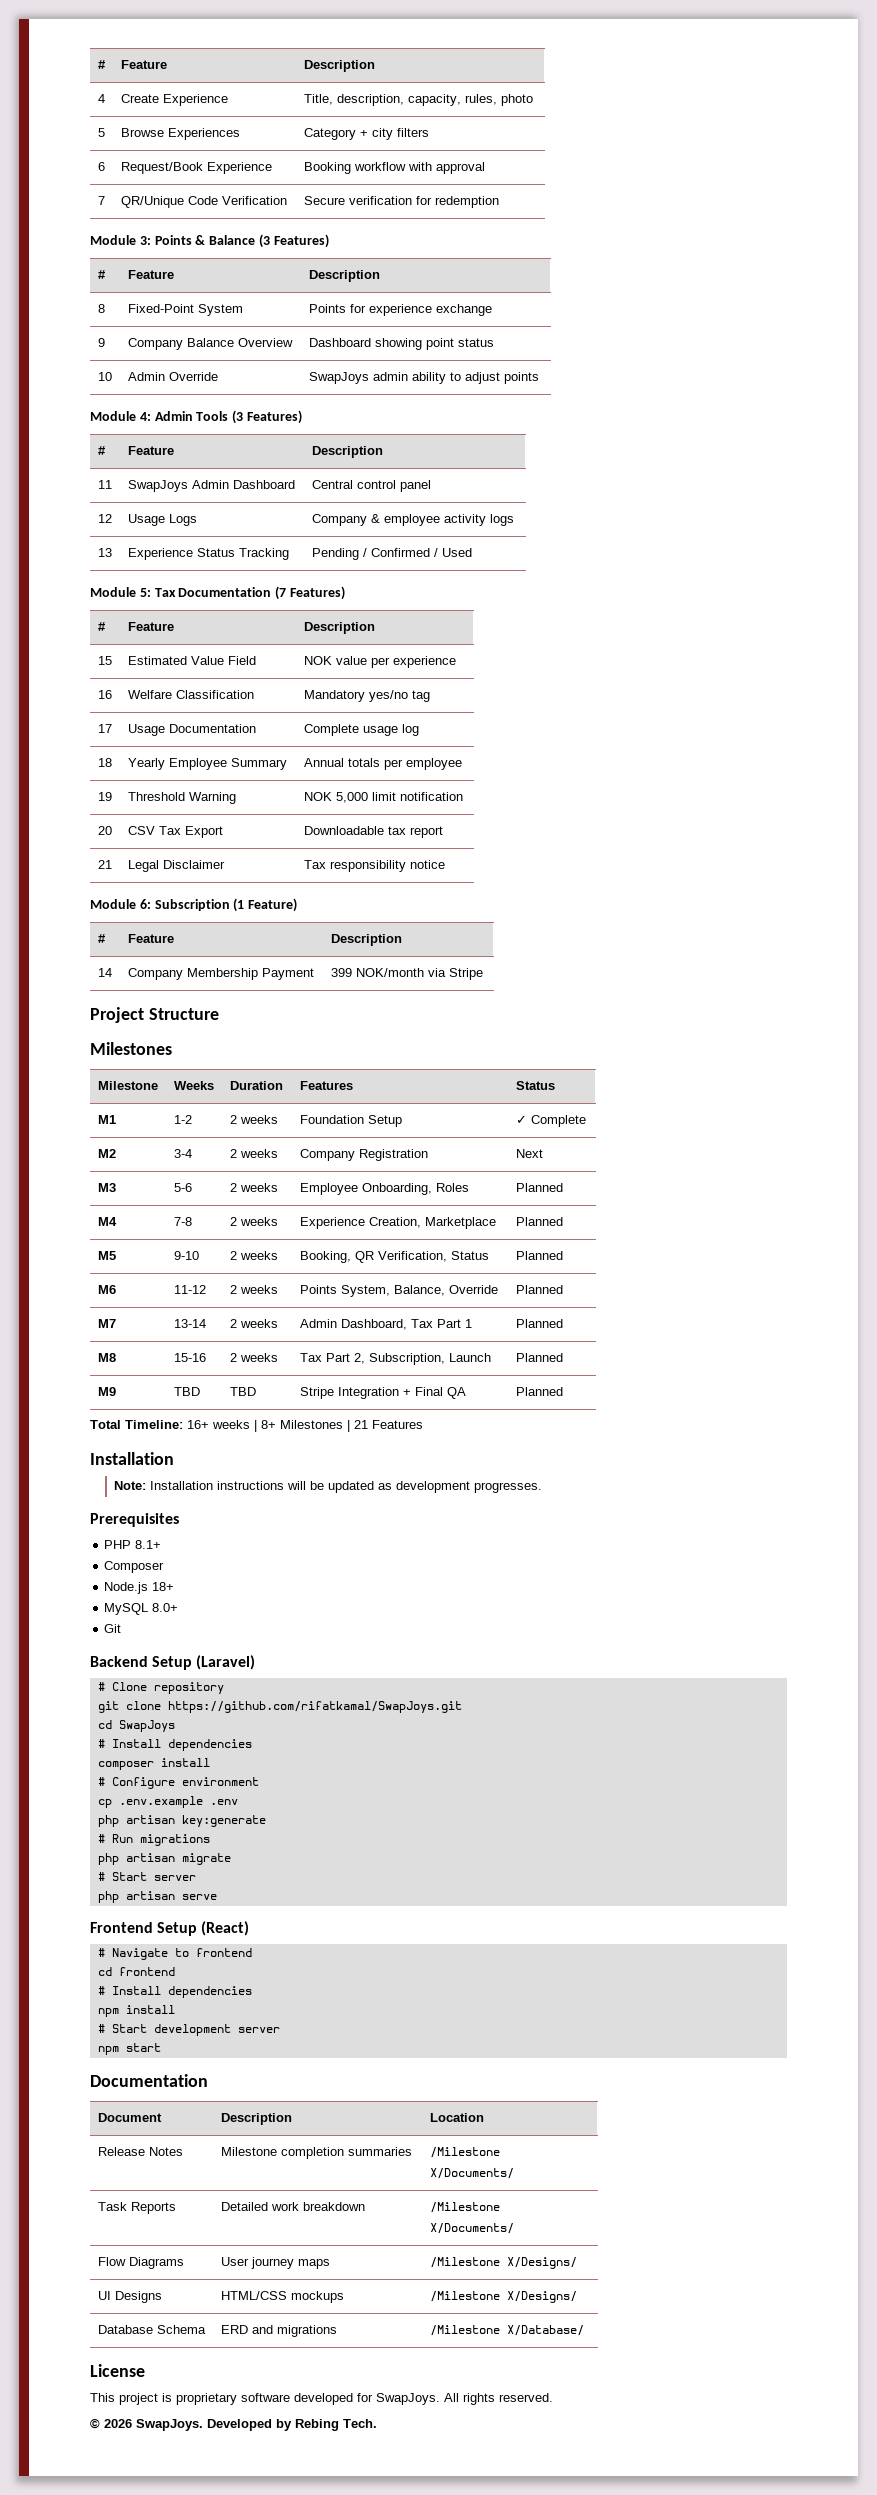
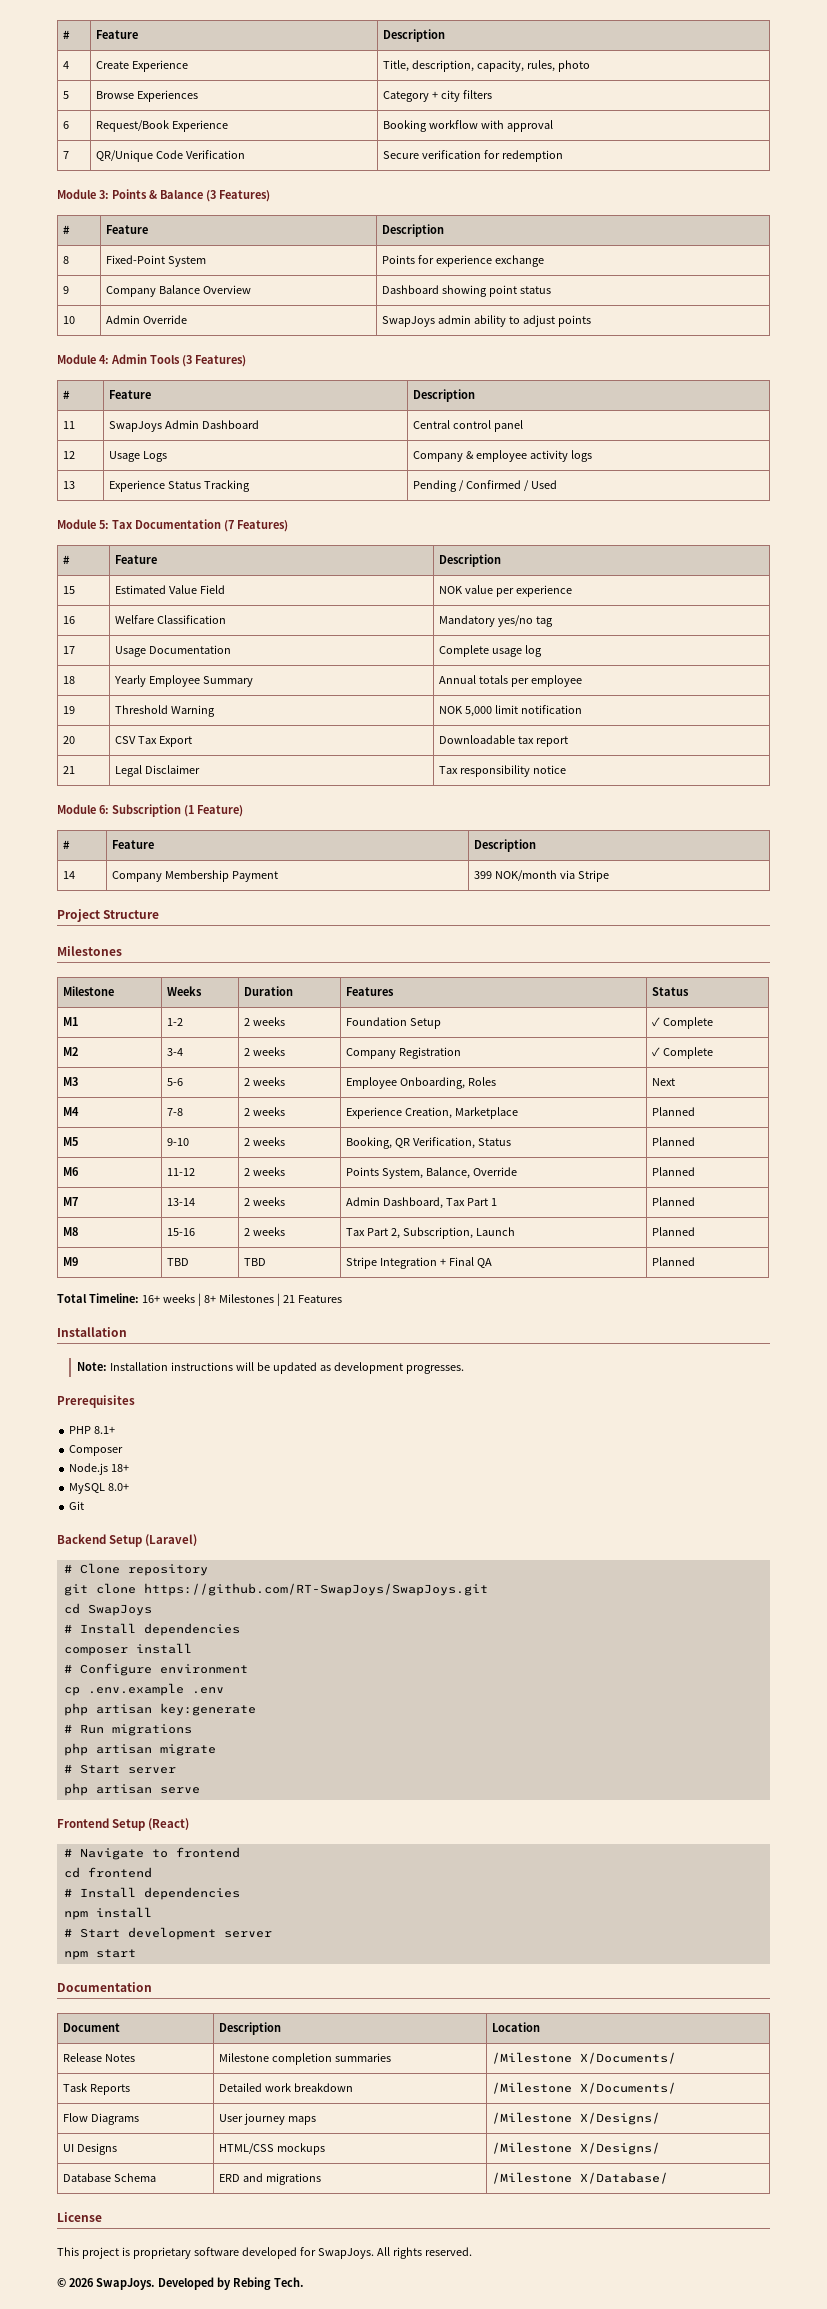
- M2 | 3-4 | 2 weeks | Company Registration | Next
+ M2 | 3-4 | 2 weeks | Company Registration | ✓ Complete
- M3 | 5-6 | 2 weeks | Employee Onboarding, Roles | Planned
+ M3 | 5-6 | 2 weeks | Employee Onboarding, Roles | Next
- git clone https://github.com/rifatkamal/SwapJoys.git
+ git clone https://github.com/RT-SwapJoys/SwapJoys.git

